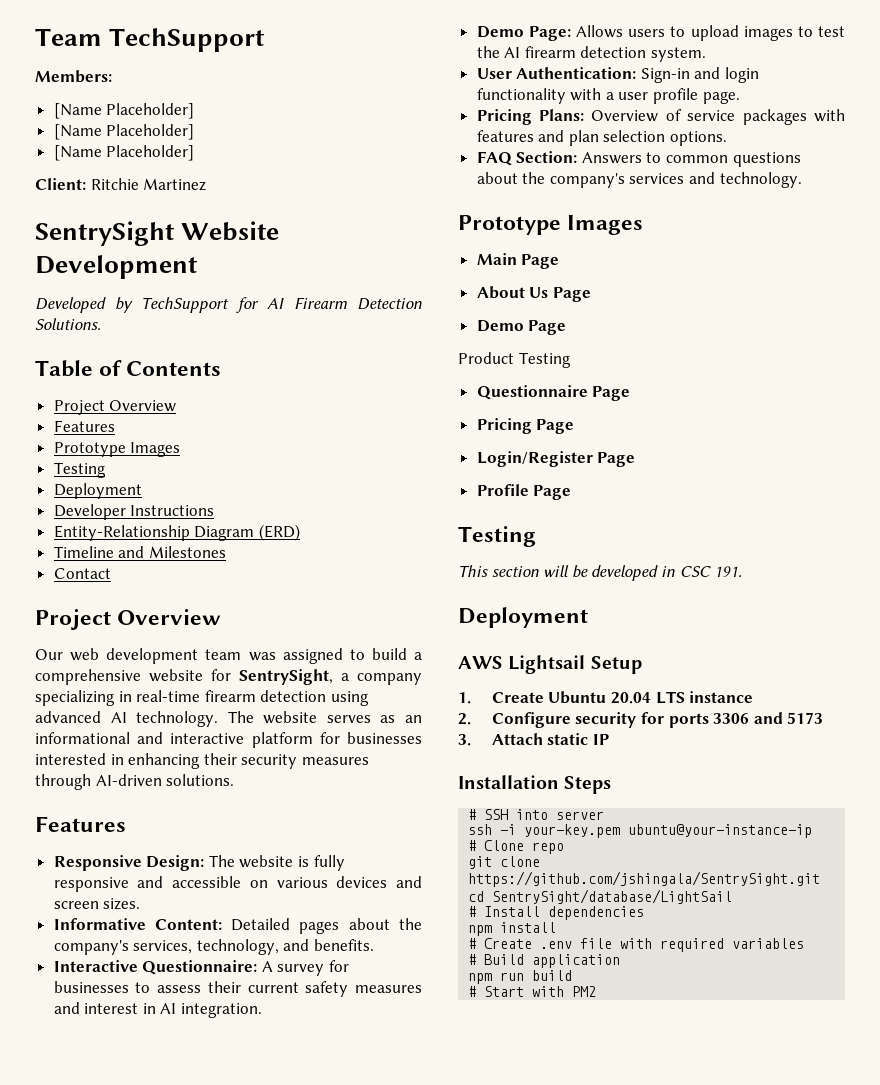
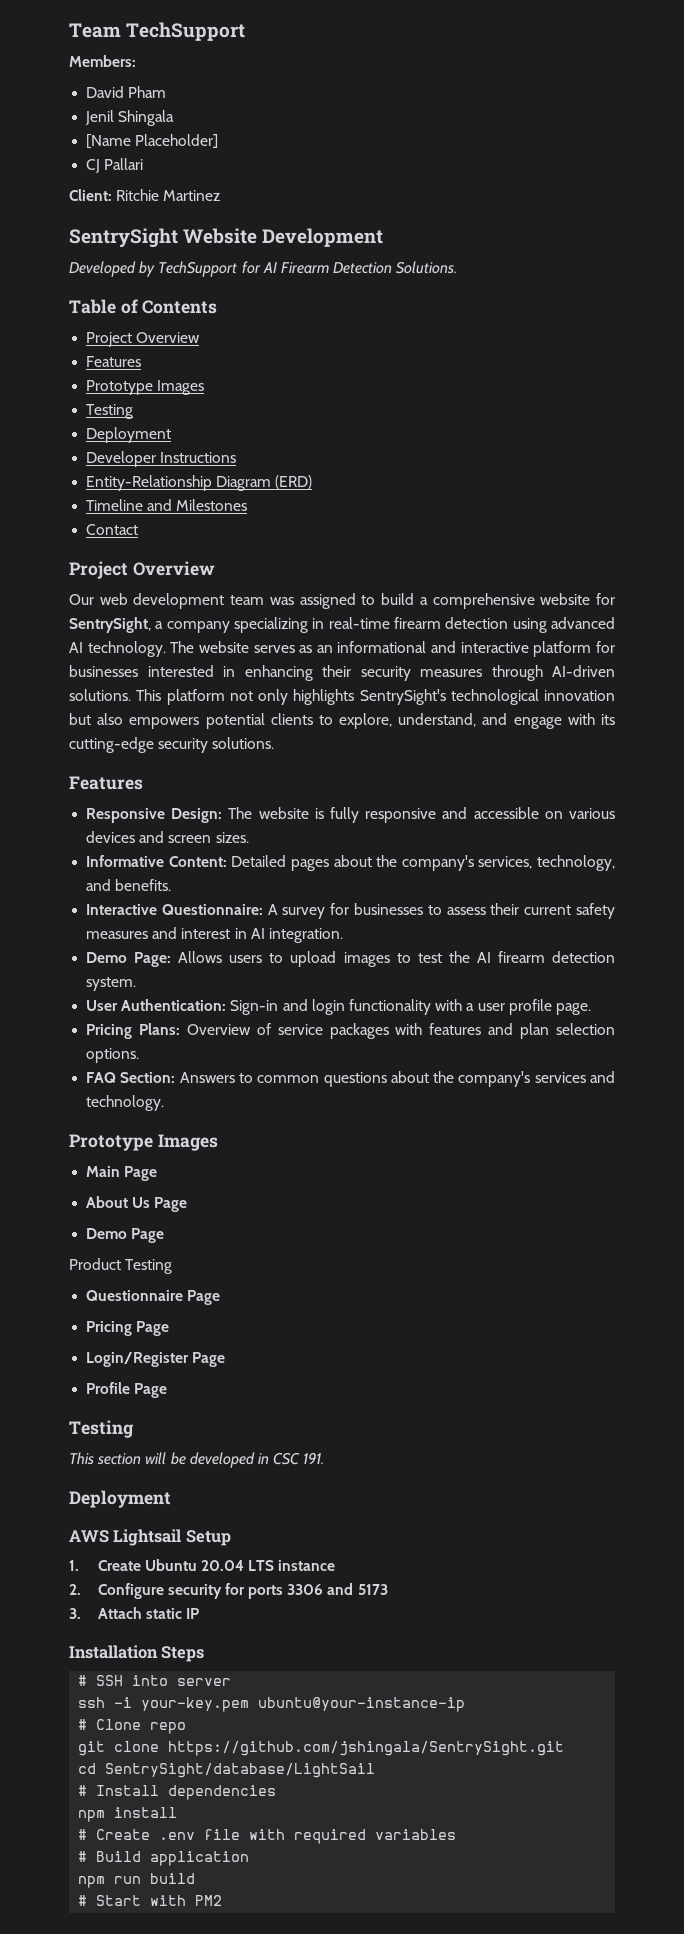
  Members:
+ David Pham
+ Jenil Shingala
  [Name Placeholder]
- [Name Placeholder]
- [Name Placeholder]
+ CJ Pallari
+ This platform not only highlights SentrySight's technological innovation but also empowers potential clients to explore, understand, and engage with its cutting-edge security solutions.

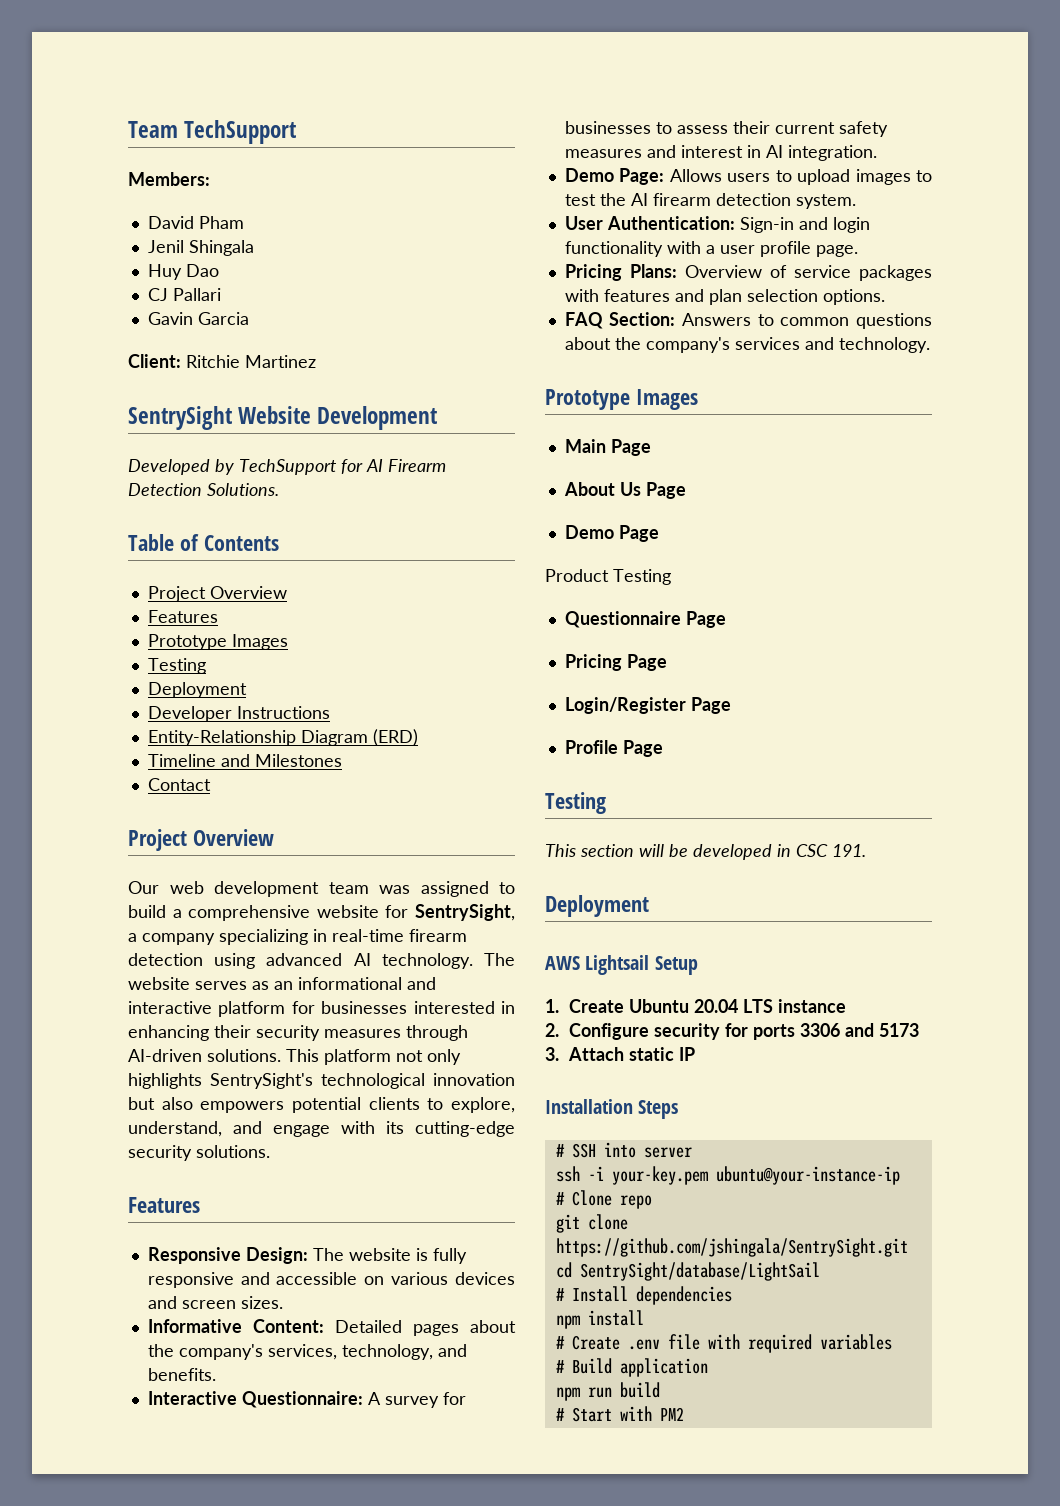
- [Name Placeholder]
+ Huy Dao
+ Gavin Garcia

